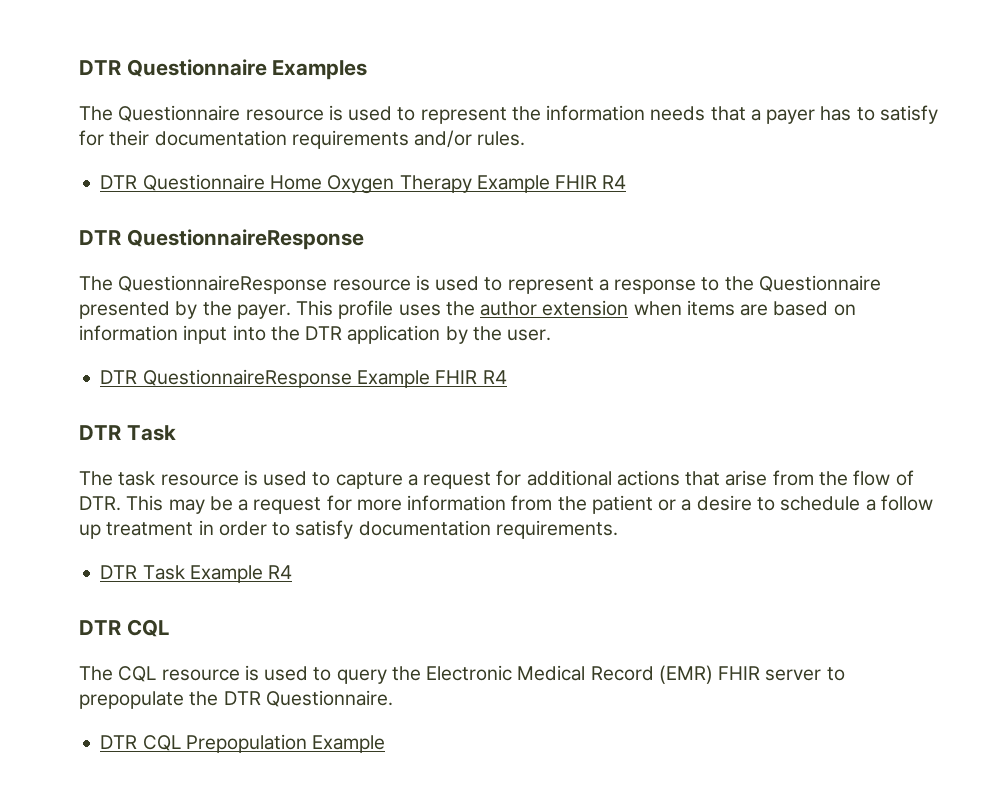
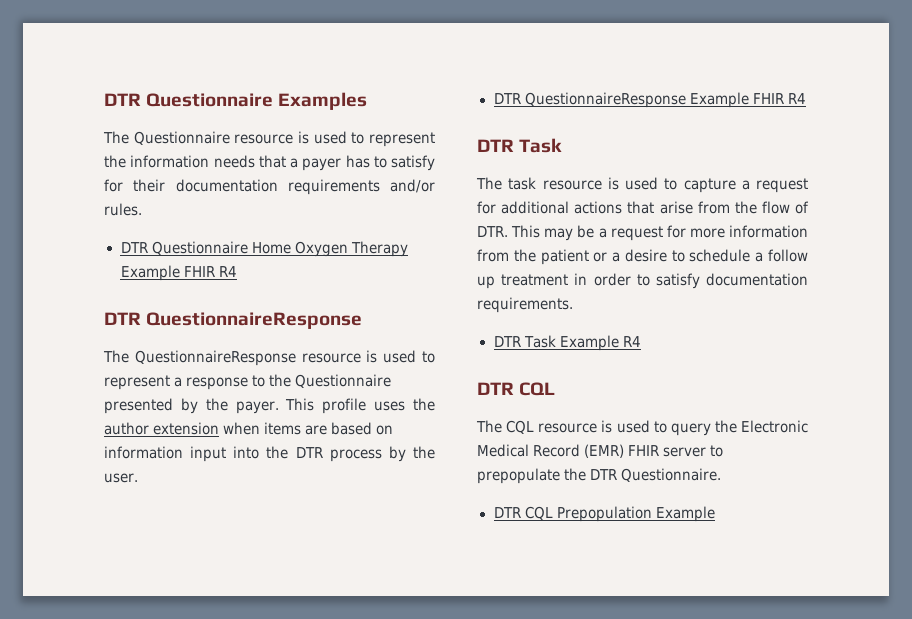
- This profile uses the author extension when items are based on information input into the DTR application by the user.
+ This profile uses the author extension when items are based on information input into the DTR process by the user.

